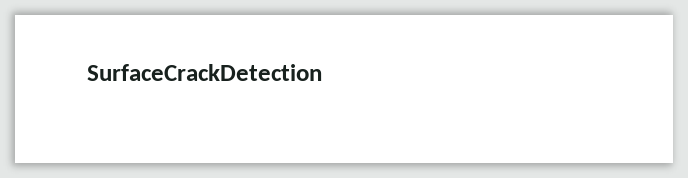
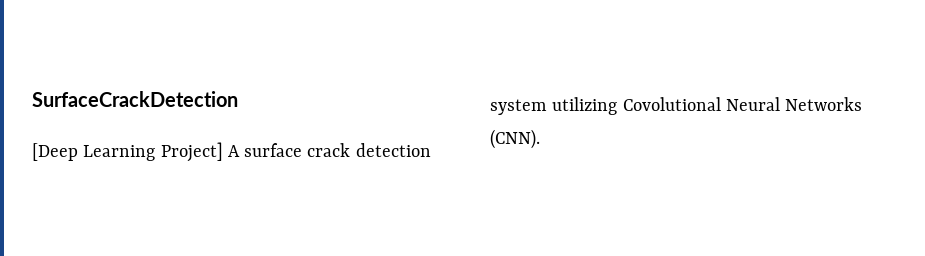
+ [Deep Learning Project] A surface crack detection system utilizing Covolutional Neural Networks (CNN).

